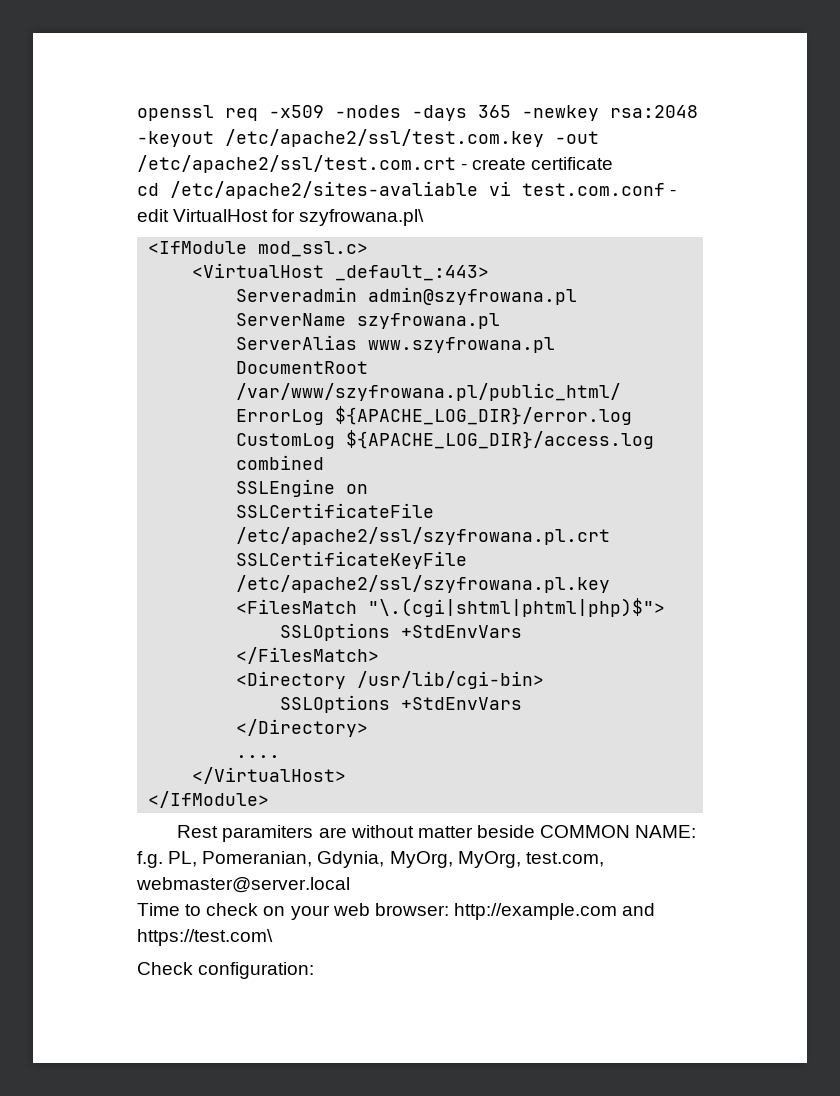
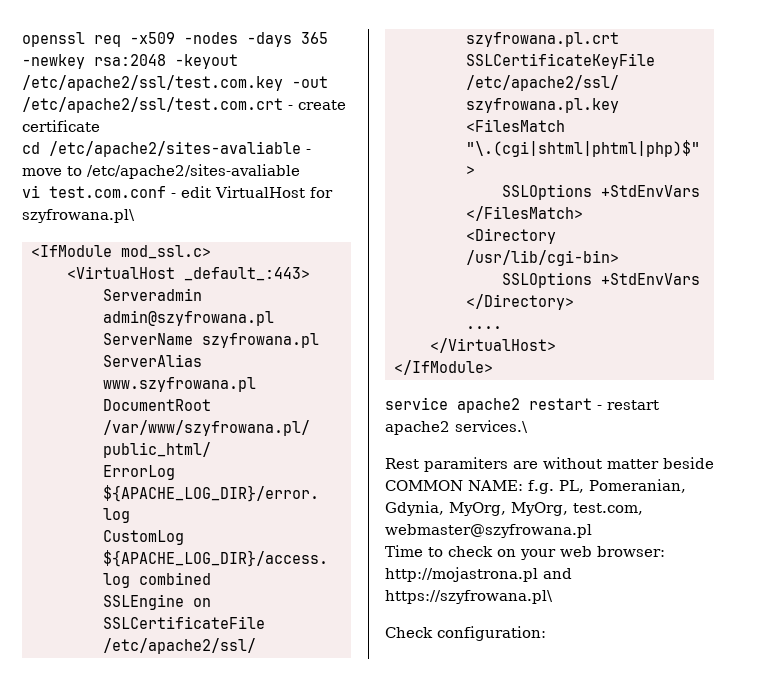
- cd /etc/apache2/sites-avaliable vi test.com.conf - edit VirtualHost for szyfrowana.pl\
+ cd /etc/apache2/sites-avaliable - move to /etc/apache2/sites-avaliable
+ vi test.com.conf - edit VirtualHost for szyfrowana.pl\
+ service apache2 restart - restart apache2 services.\
- Rest paramiters are without matter beside COMMON NAME: f.g. PL, Pomeranian, Gdynia, MyOrg, MyOrg, test.com, webmaster@server.local
+ Rest paramiters are without matter beside COMMON NAME: f.g. PL, Pomeranian, Gdynia, MyOrg, MyOrg, test.com, webmaster@szyfrowana.pl
- Time to check on your web browser: http://example.com and https://test.com\
+ Time to check on your web browser: http://mojastrona.pl and https://szyfrowana.pl\

